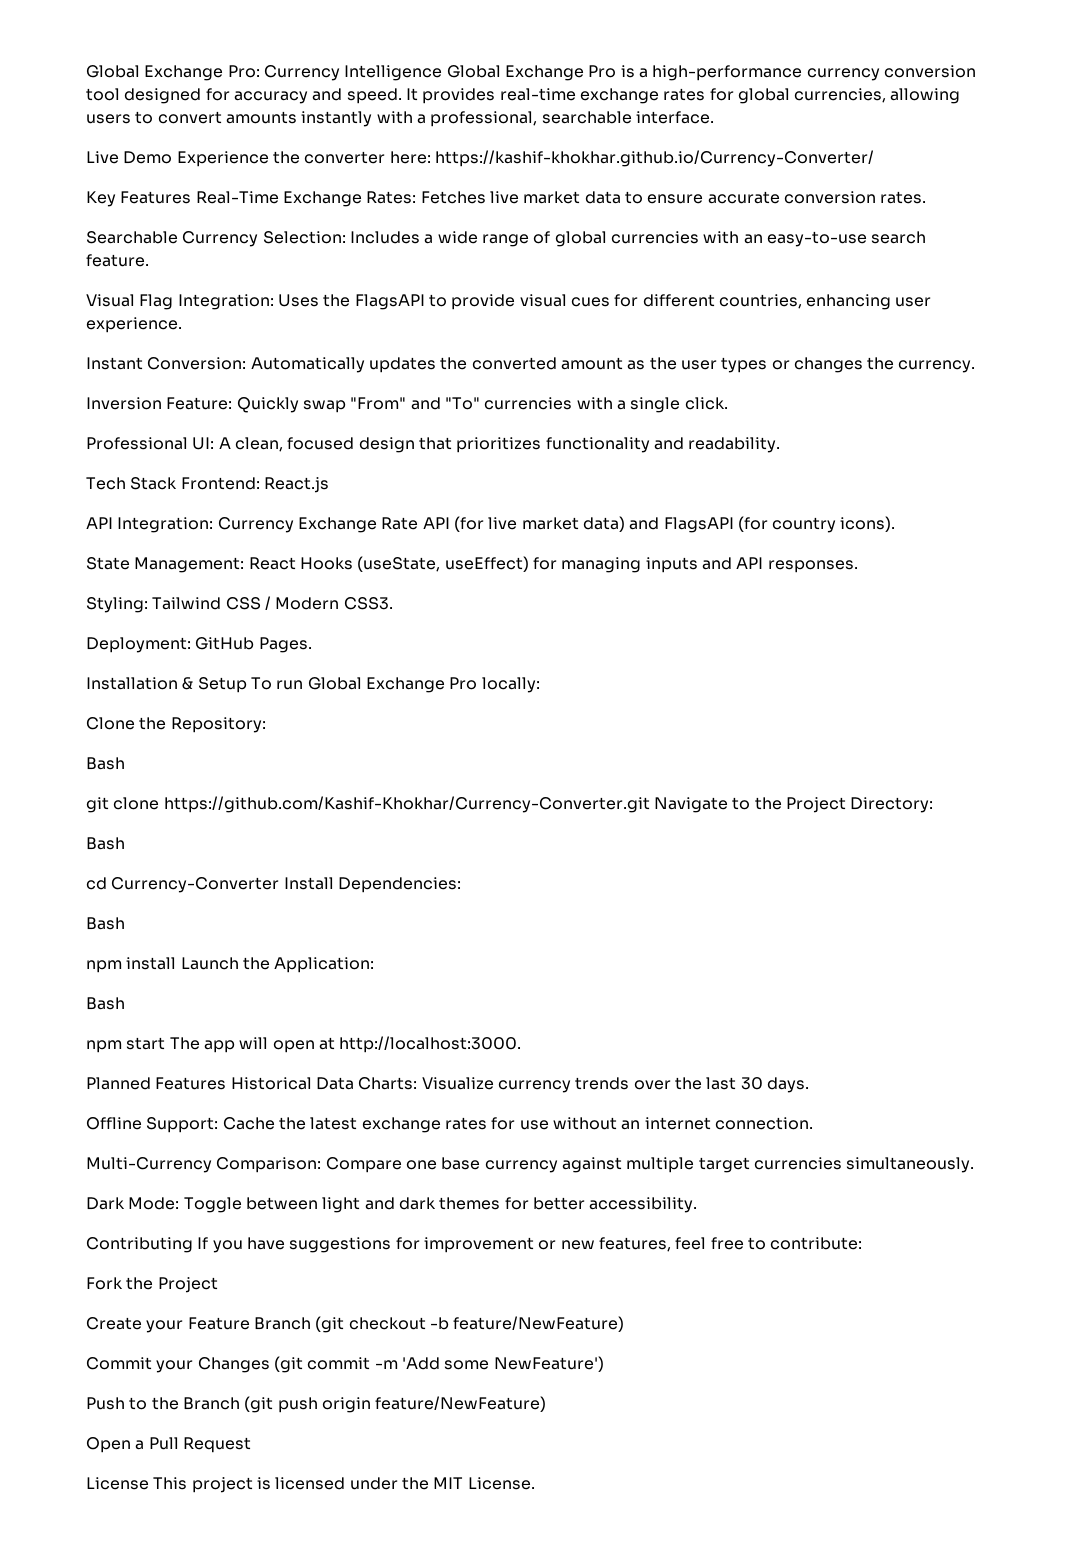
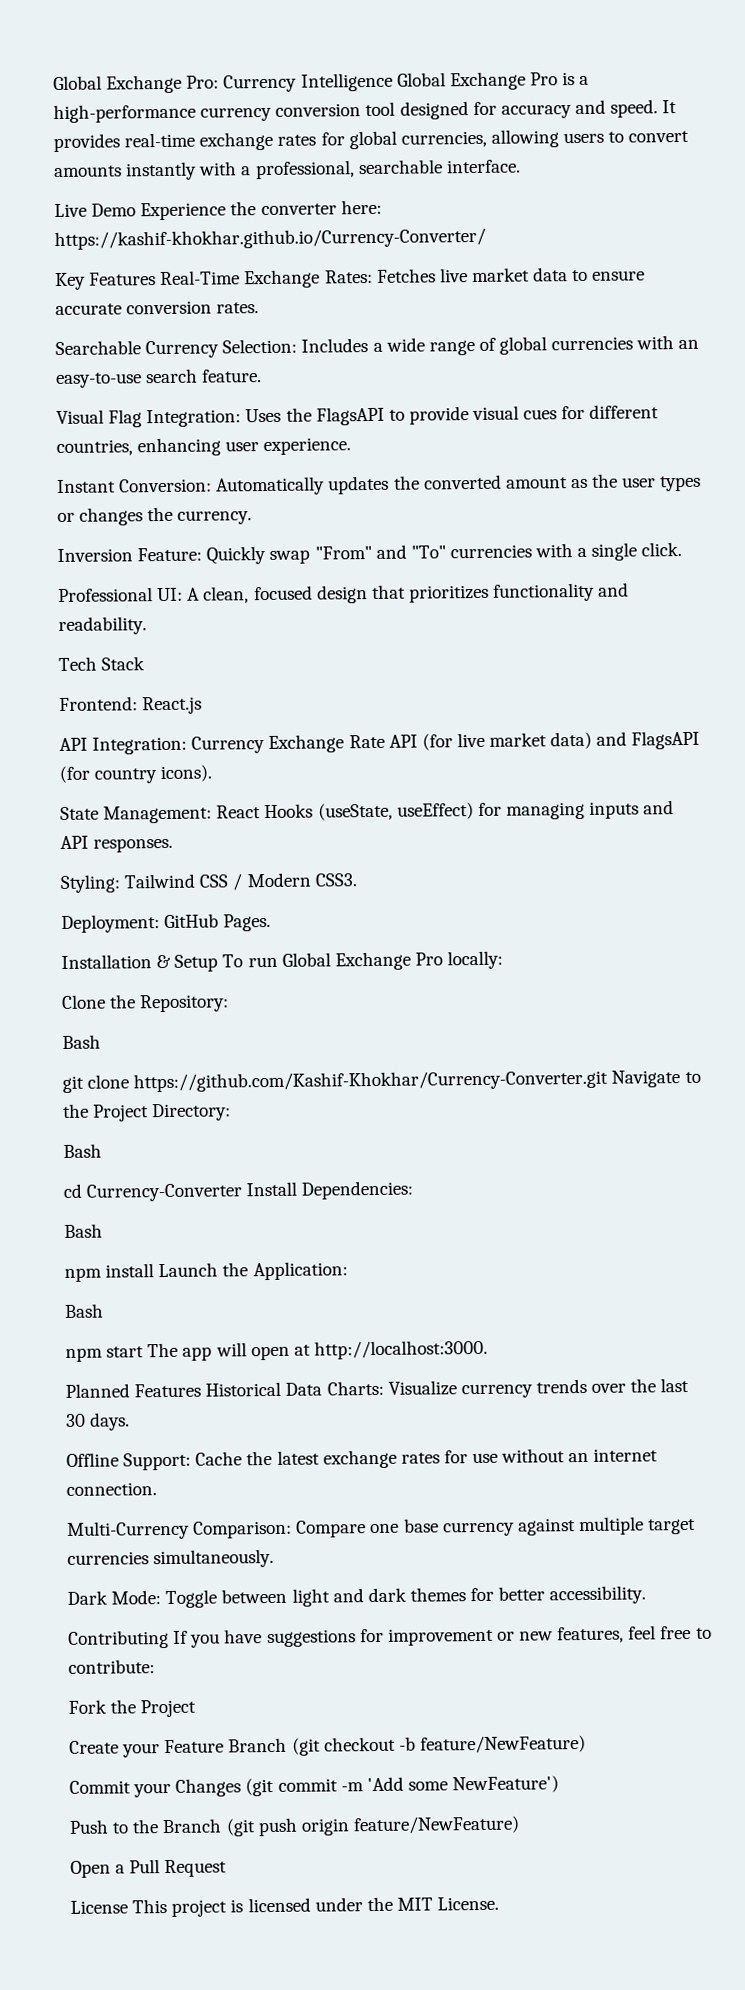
- Tech Stack Frontend: React.js
+ Tech Stack
+ Frontend: React.js

